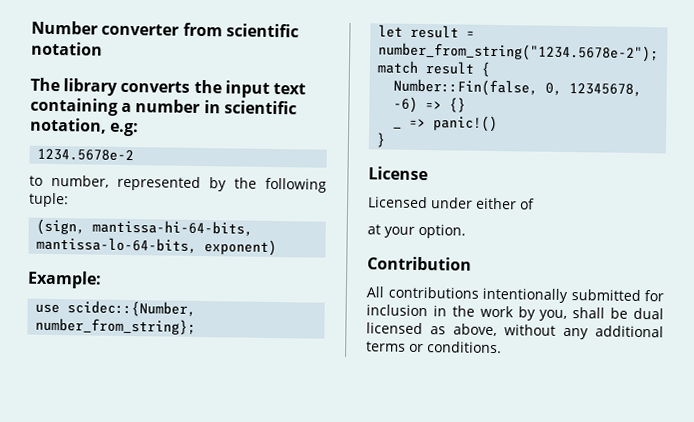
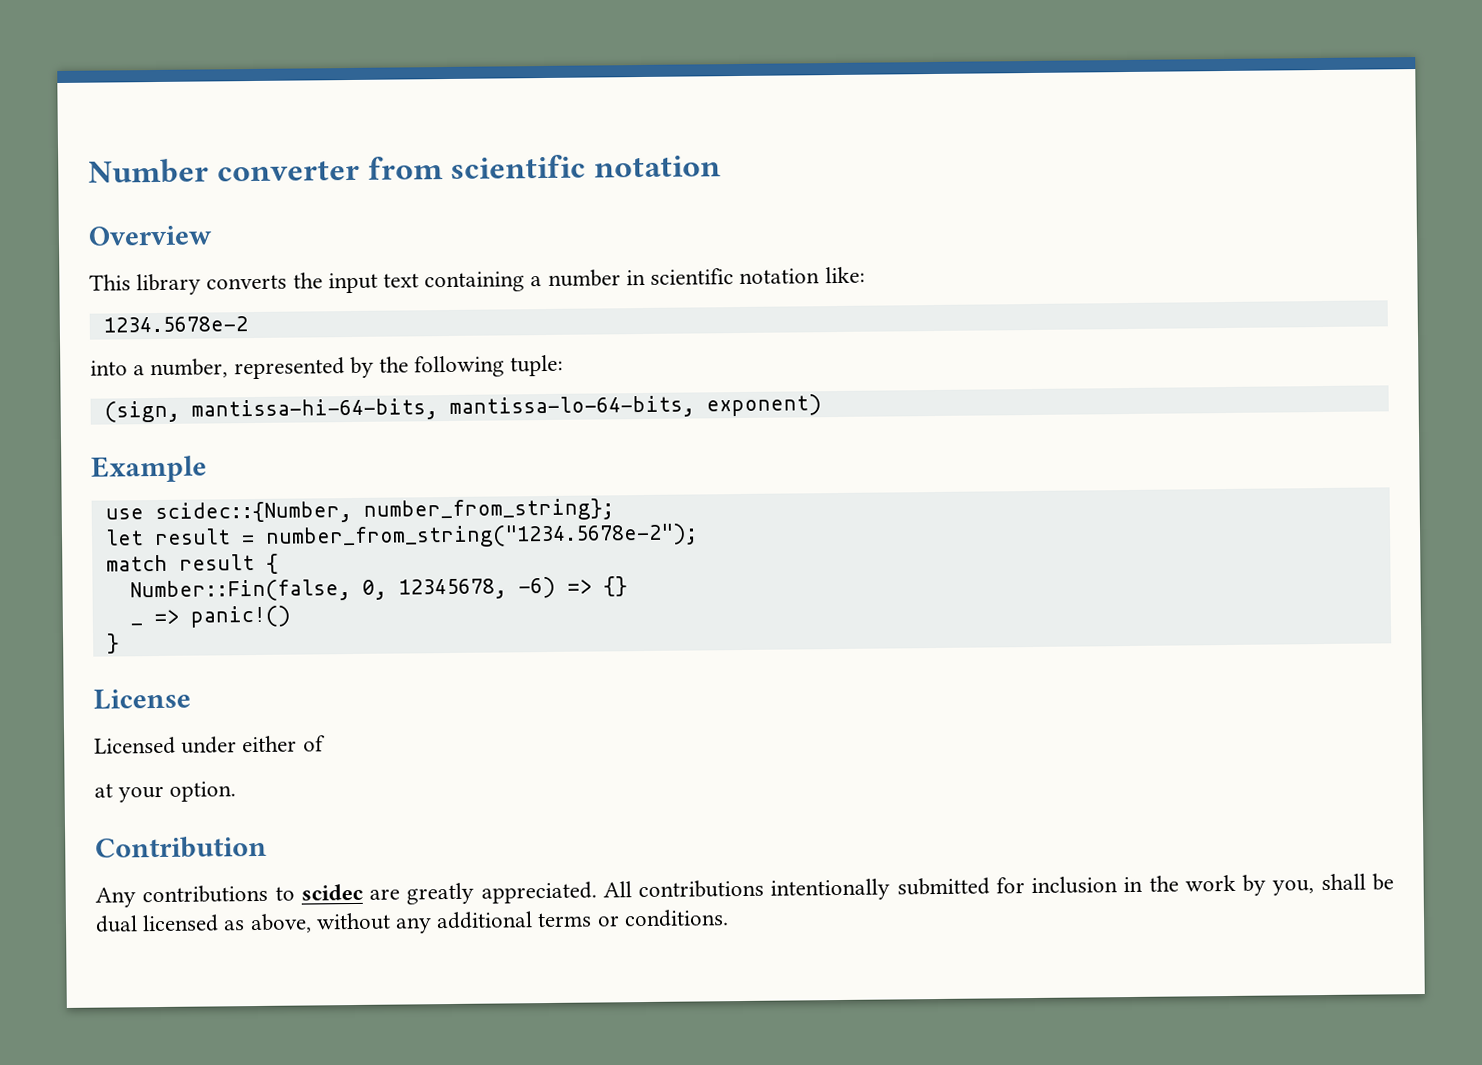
- The library converts the input text containing a number in scientific notation, e.g:
+ Overview
+ This library converts the input text containing a number in scientific notation like:
- to number, represented by the following tuple:
+ into a number, represented by the following tuple:
- Example:
+ Example
+ Any contributions to scidec are greatly appreciated.

